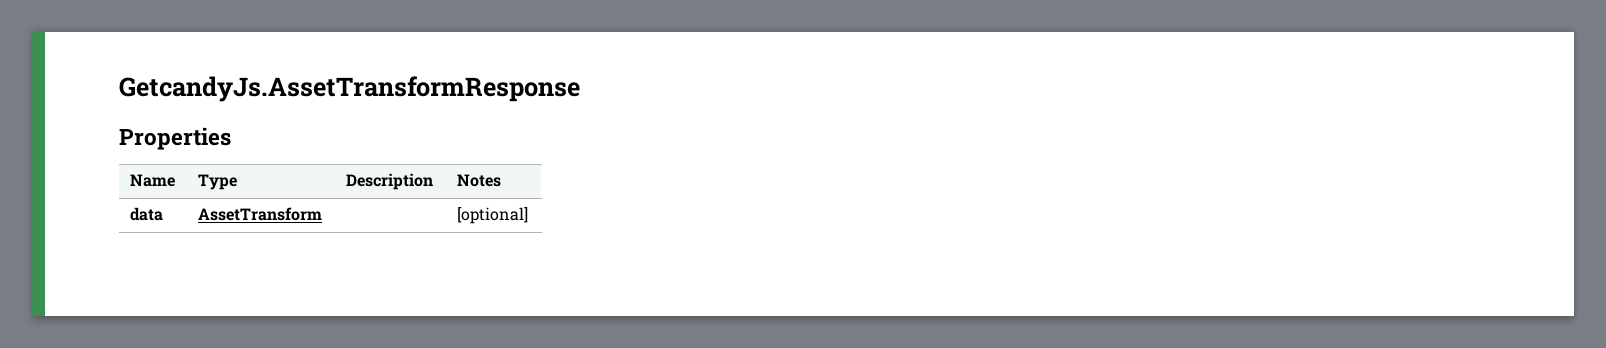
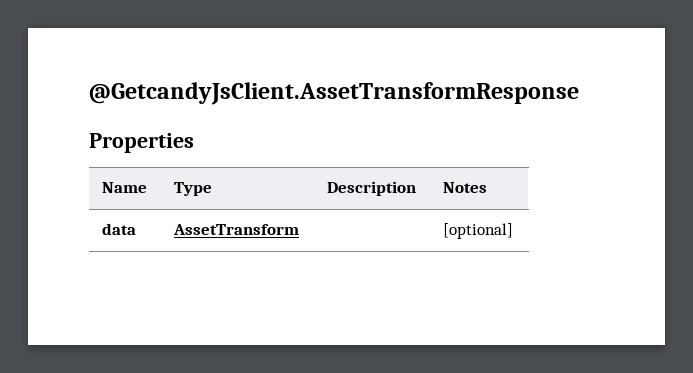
- GetcandyJs.AssetTransformResponse
+ @GetcandyJsClient.AssetTransformResponse

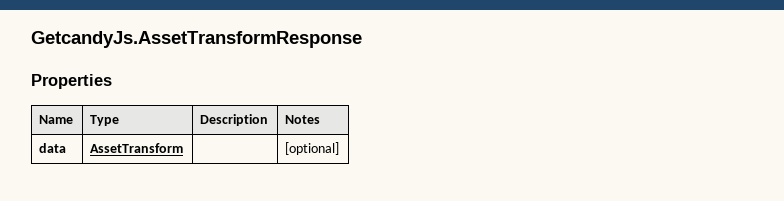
- @GetcandyJsClient.AssetTransformResponse
+ GetcandyJs.AssetTransformResponse

